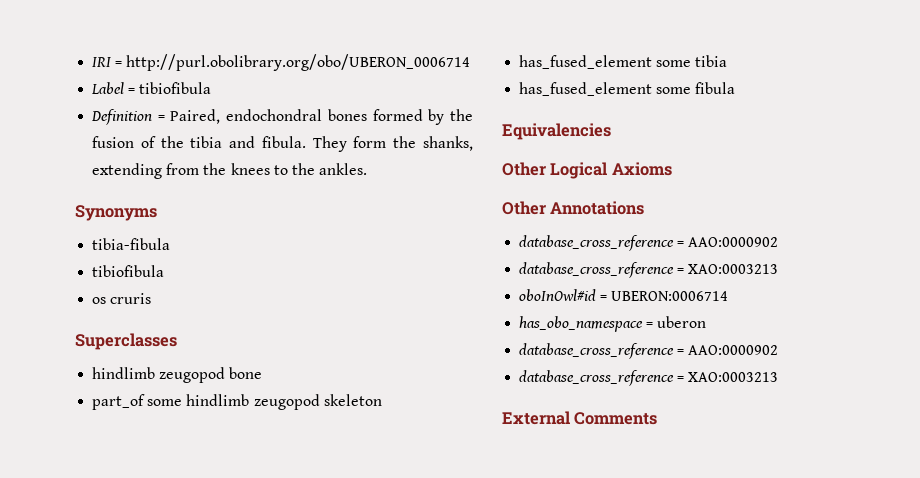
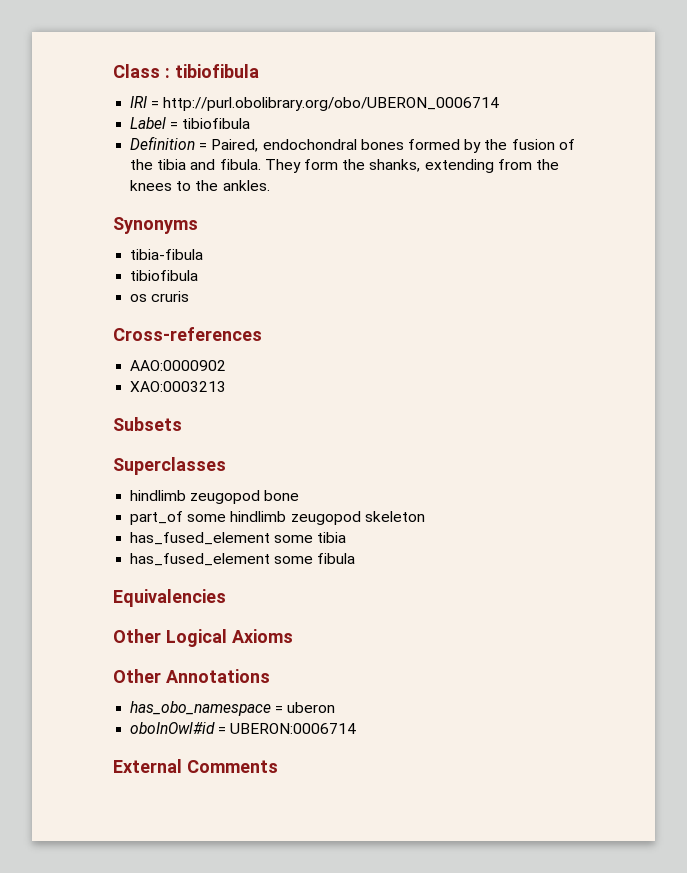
+ Class : tibiofibula
+ Cross-references
+ AAO:0000902
+ XAO:0003213
+ Subsets
  Other Annotations
- database_cross_reference = AAO:0000902
- database_cross_reference = XAO:0003213
+ has_obo_namespace = uberon
  oboInOwl#id = UBERON:0006714
- has_obo_namespace = uberon
- database_cross_reference = AAO:0000902
- database_cross_reference = XAO:0003213

